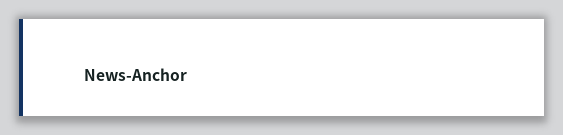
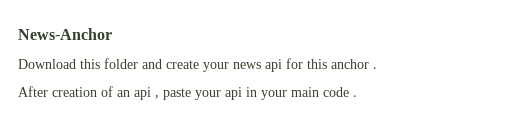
+ Download this folder and create your news api for this anchor .
+ After creation of an api , paste your api in your main code .

